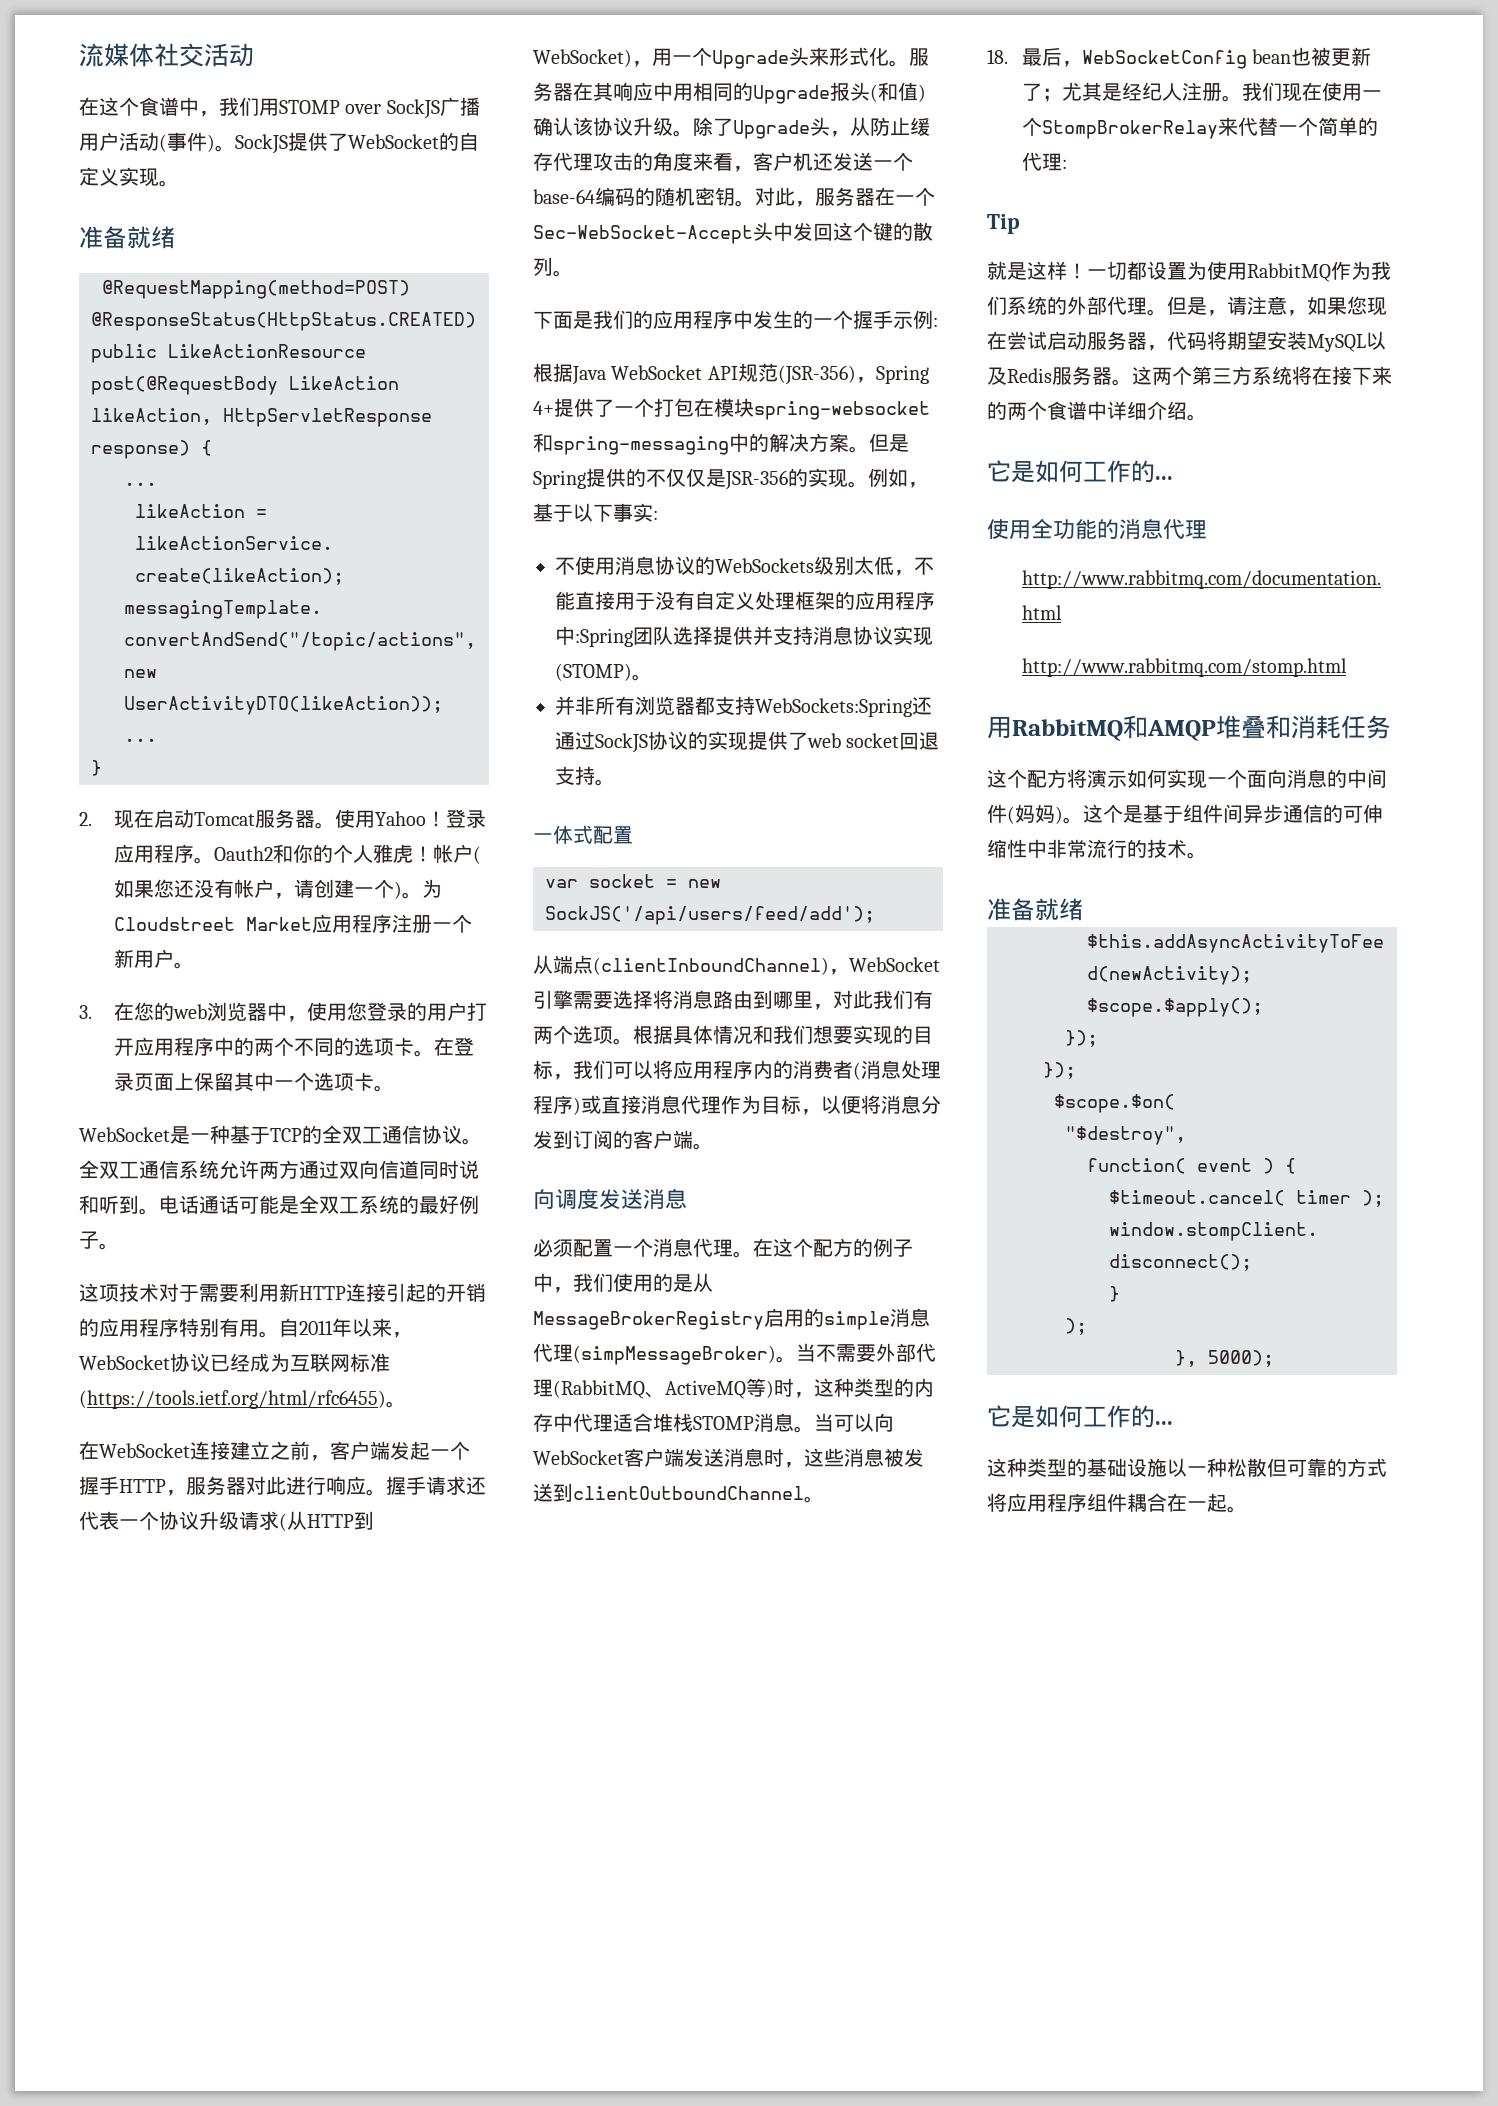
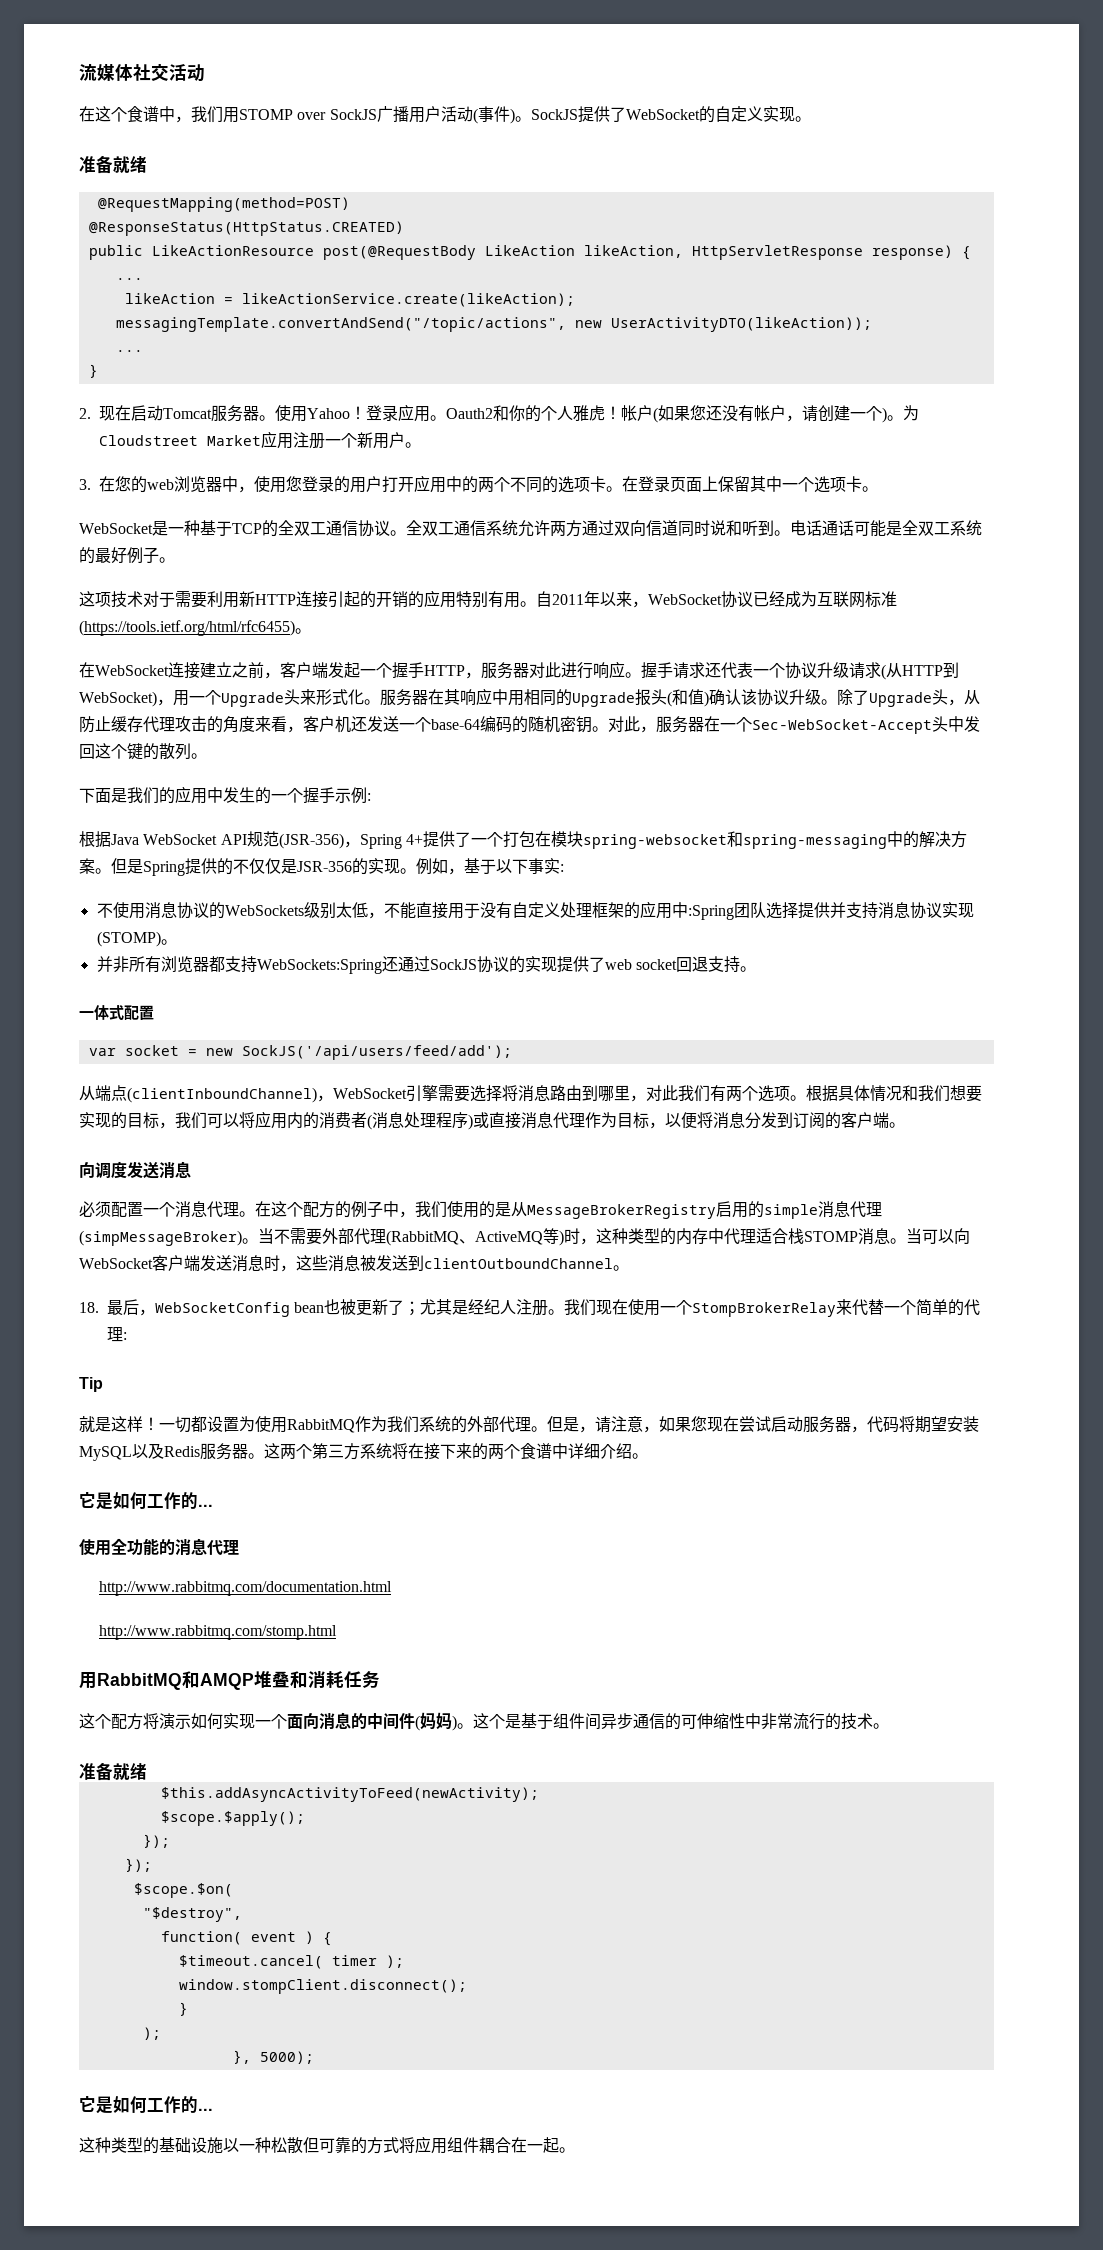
- 登录应用程序。
+ 登录应用。
- 为Cloudstreet Market应用程序注册一个新用户。
+ 为Cloudstreet Market应用注册一个新用户。
- 3.在您的web浏览器中，使用您登录的用户打开应用程序中的两个不同的选项卡。
+ 3.在您的web浏览器中，使用您登录的用户打开应用中的两个不同的选项卡。
- 这项技术对于需要利用新HTTP连接引起的开销的应用程序特别有用。
+ 这项技术对于需要利用新HTTP连接引起的开销的应用特别有用。
- 下面是我们的应用程序中发生的一个握手示例:
+ 下面是我们的应用中发生的一个握手示例:
- 不使用消息协议的WebSockets级别太低，不能直接用于没有自定义处理框架的应用程序中:Spring团队选择提供并支持消息协议实现(STOMP)。
+ 不使用消息协议的WebSockets级别太低，不能直接用于没有自定义处理框架的应用中:Spring团队选择提供并支持消息协议实现(STOMP)。
- 根据具体情况和我们想要实现的目标，我们可以将应用程序内的消费者(消息处理程序)或直接消息代理作为目标，以便将消息分发到订阅的客户端。
+ 根据具体情况和我们想要实现的目标，我们可以将应用内的消费者(消息处理程序)或直接消息代理作为目标，以便将消息分发到订阅的客户端。
- 当不需要外部代理(RabbitMQ、ActiveMQ等)时，这种类型的内存中代理适合堆栈STOMP消息。
+ 当不需要外部代理(RabbitMQ、ActiveMQ等)时，这种类型的内存中代理适合栈STOMP消息。
- 这种类型的基础设施以一种松散但可靠的方式将应用程序组件耦合在一起。
+ 这种类型的基础设施以一种松散但可靠的方式将应用组件耦合在一起。

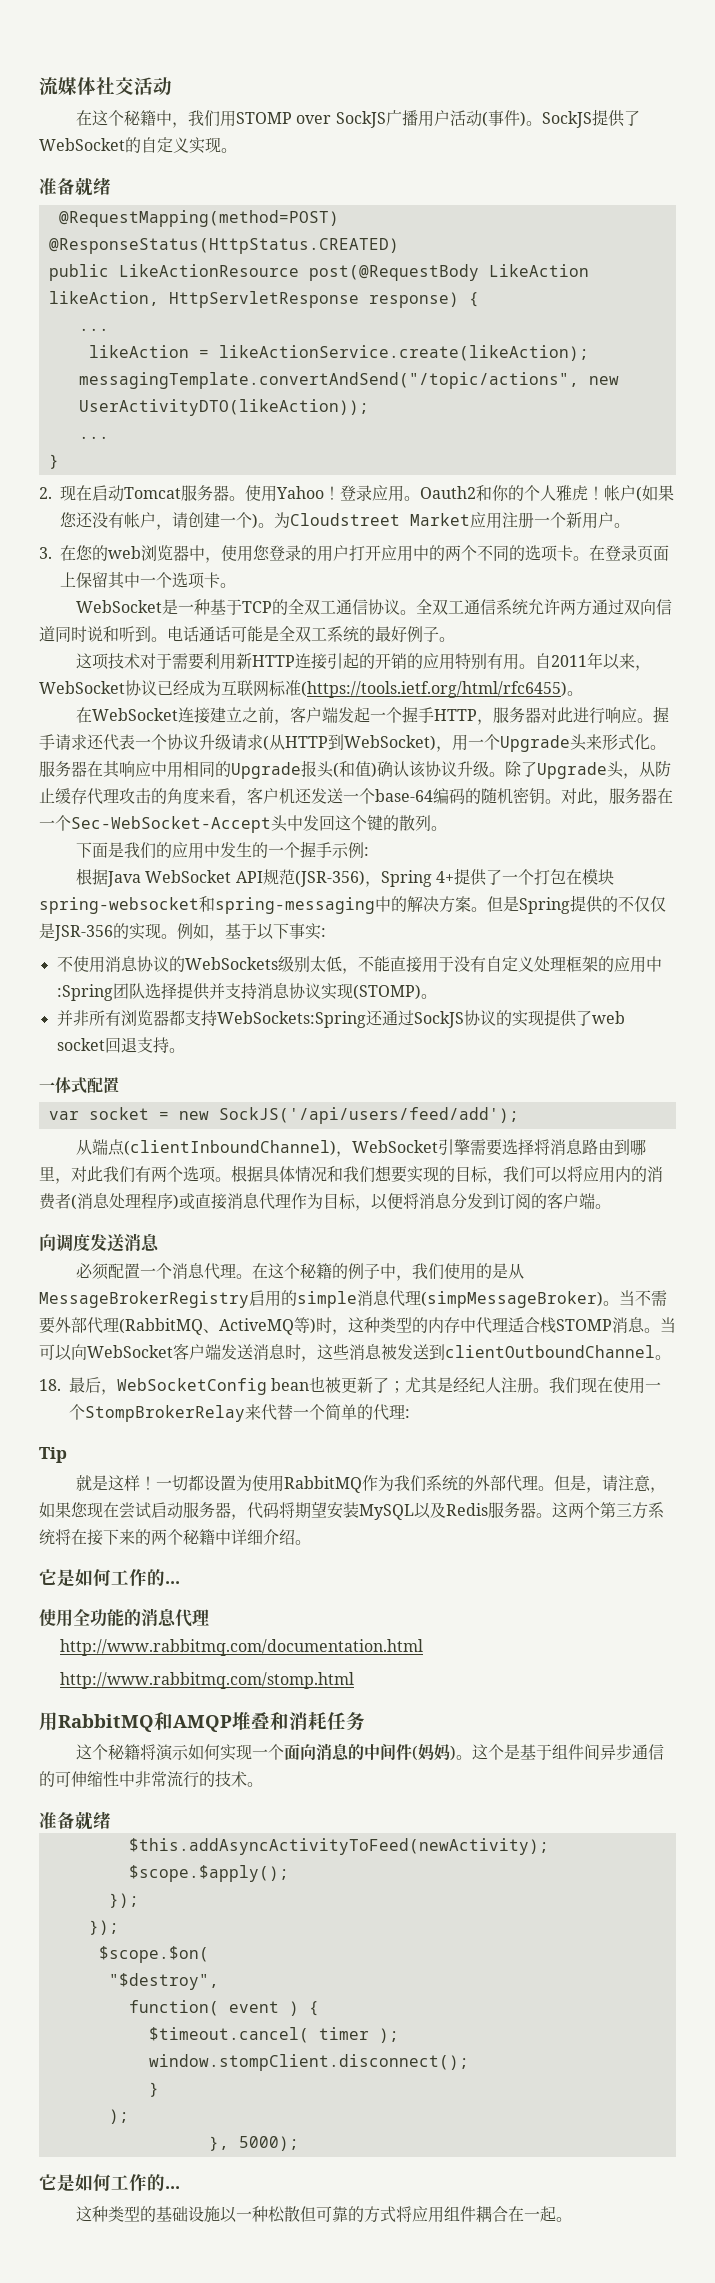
- 在这个食谱中，我们用STOMP over SockJS广播用户活动(事件)。
+ 在这个秘籍中，我们用STOMP over SockJS广播用户活动(事件)。
- 在这个配方的例子中，我们使用的是从MessageBrokerRegistry启用的simple消息代理(simpMessageBroker)。
+ 在这个秘籍的例子中，我们使用的是从MessageBrokerRegistry启用的simple消息代理(simpMessageBroker)。
- 这两个第三方系统将在接下来的两个食谱中详细介绍。
+ 这两个第三方系统将在接下来的两个秘籍中详细介绍。
- 这个配方将演示如何实现一个面向消息的中间件(妈妈)。
+ 这个秘籍将演示如何实现一个面向消息的中间件(妈妈)。

